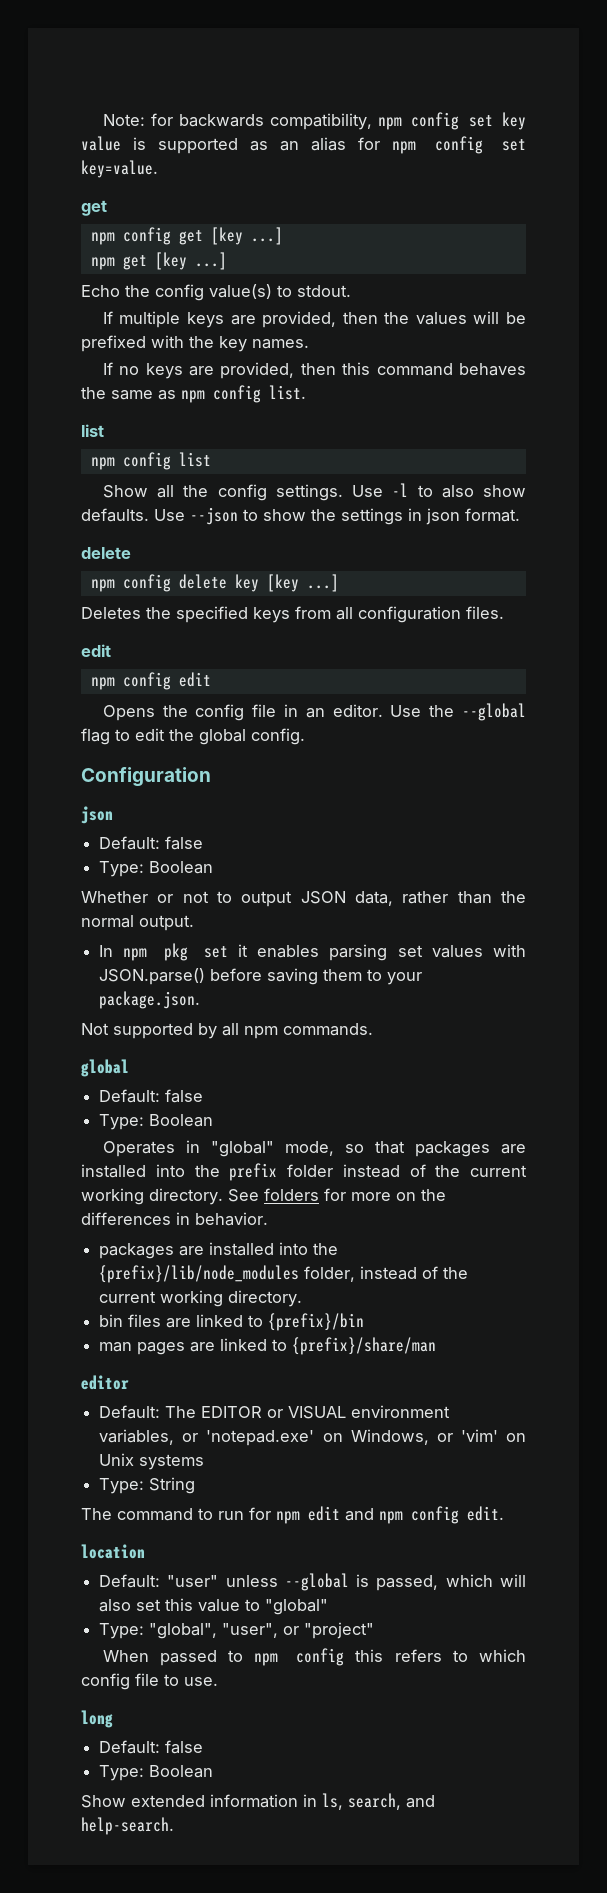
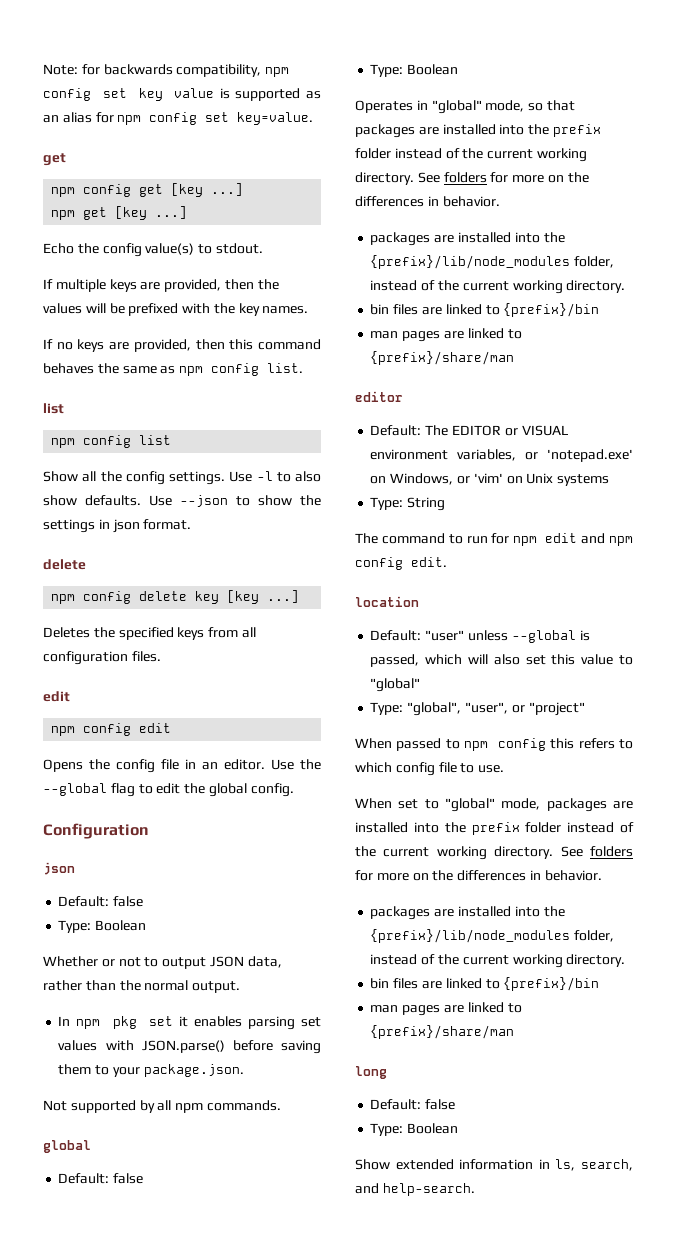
+ When set to "global" mode, packages are installed into the prefix folder instead of the current working directory. See folders for more on the differences in behavior.
+ packages are installed into the {prefix}/lib/node_modules folder, instead of the current working directory.
+ bin files are linked to {prefix}/bin
+ man pages are linked to {prefix}/share/man

